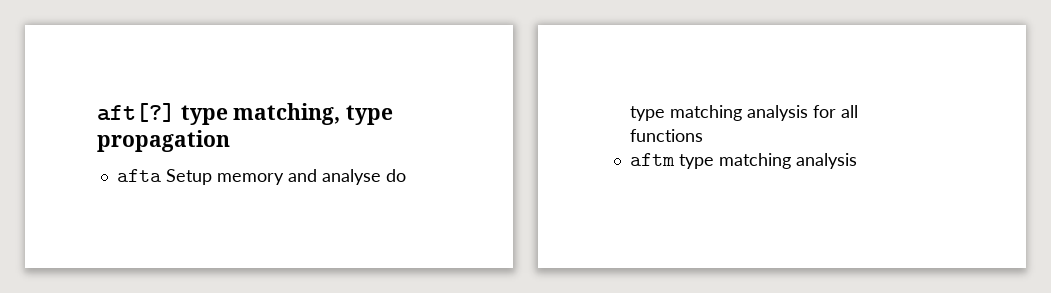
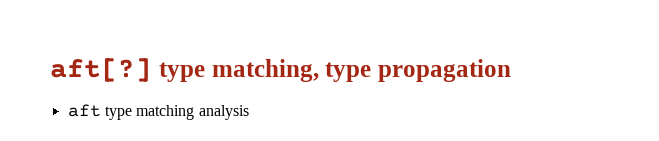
- afta Setup memory and analyse do type matching analysis for all functions
- aftm type matching analysis
+ aft type matching analysis

